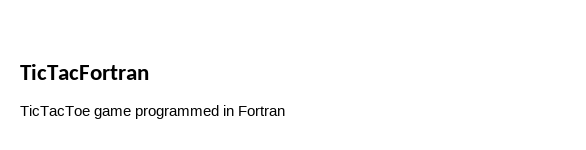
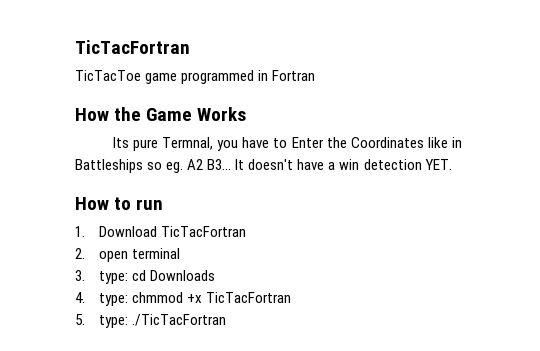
+ How the Game Works
+ Its pure Termnal, you have to Enter the Coordinates like in Battleships so eg. A2 B3... It doesn't have a win detection YET.
+ How to run
+ 1. Download TicTacFortran
+ 2. open terminal
+ 3. type: cd Downloads
+ 4. type: chmmod +x TicTacFortran
+ 5. type: ./TicTacFortran

